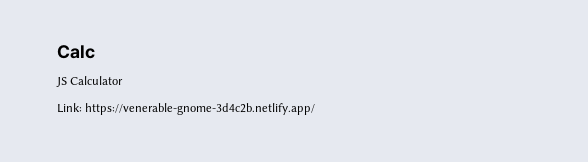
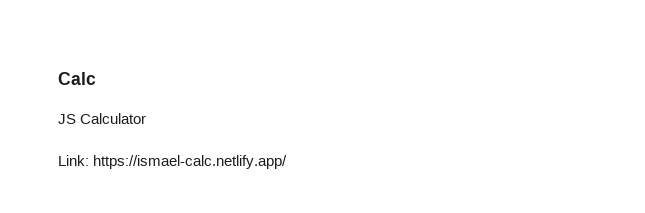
- Link: https://venerable-gnome-3d4c2b.netlify.app/
+ Link: https://ismael-calc.netlify.app/

